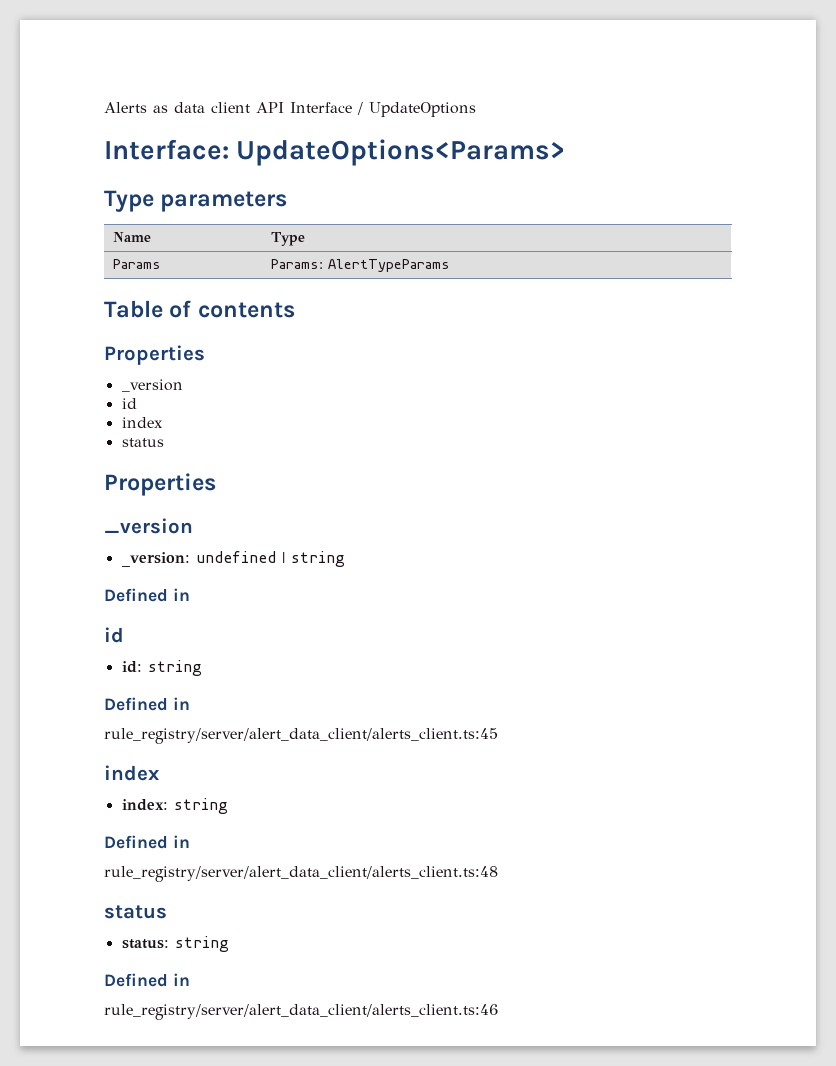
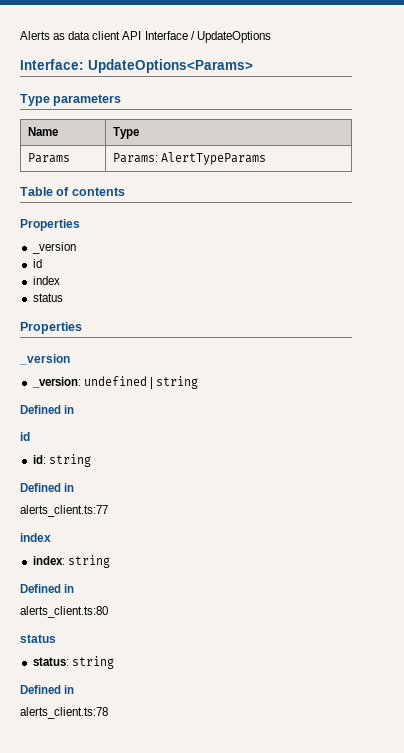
- rule_registry/server/alert_data_client/alerts_client.ts:45
+ alerts_client.ts:77
- rule_registry/server/alert_data_client/alerts_client.ts:48
+ alerts_client.ts:80
- rule_registry/server/alert_data_client/alerts_client.ts:46
+ alerts_client.ts:78

